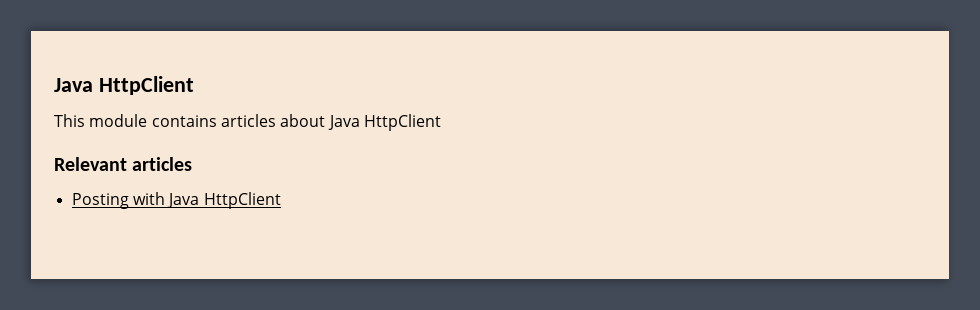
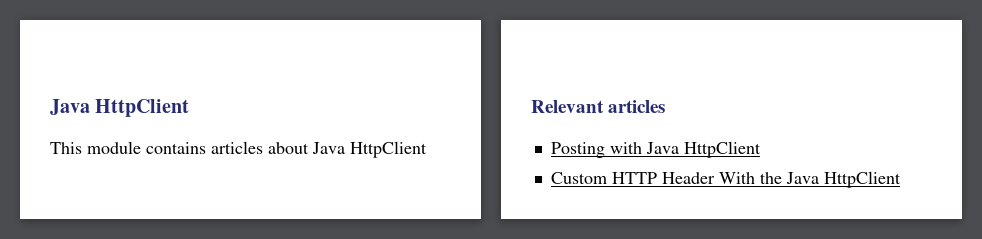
+ Custom HTTP Header With the Java HttpClient

